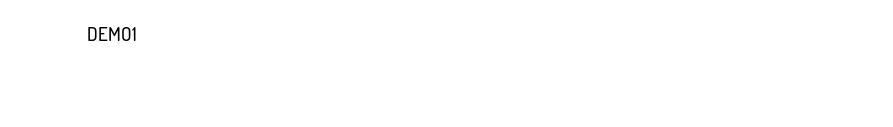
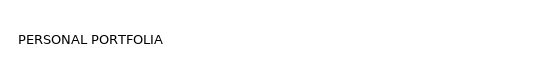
- DEMO1
+ PERSONAL PORTFOLIA

